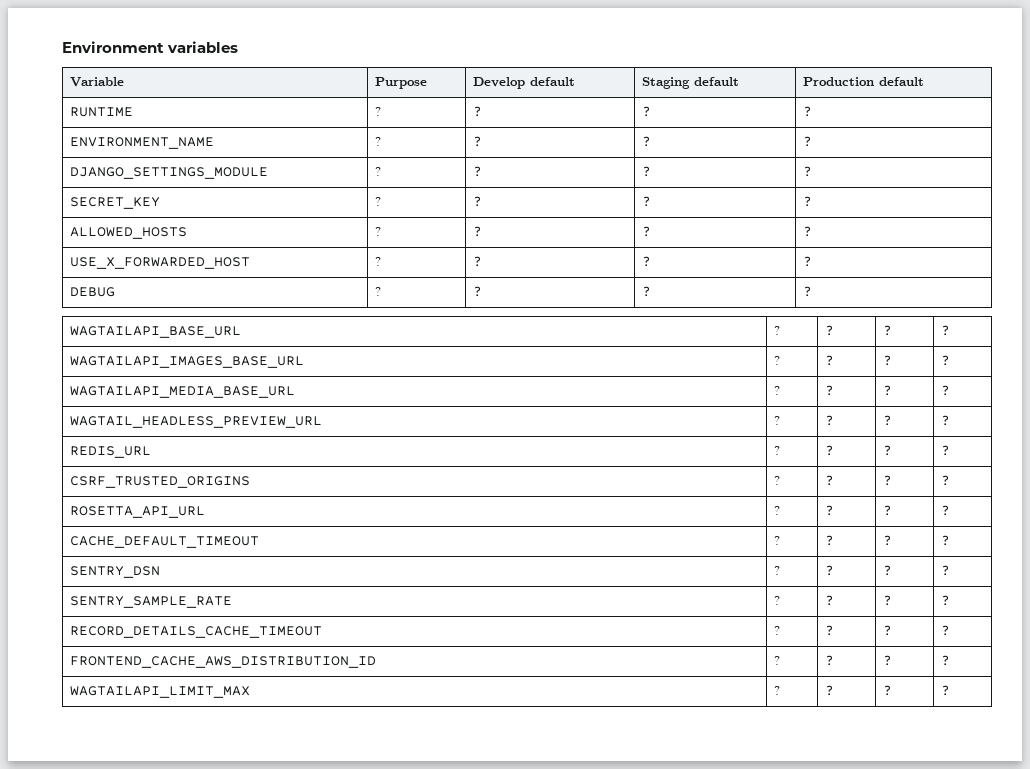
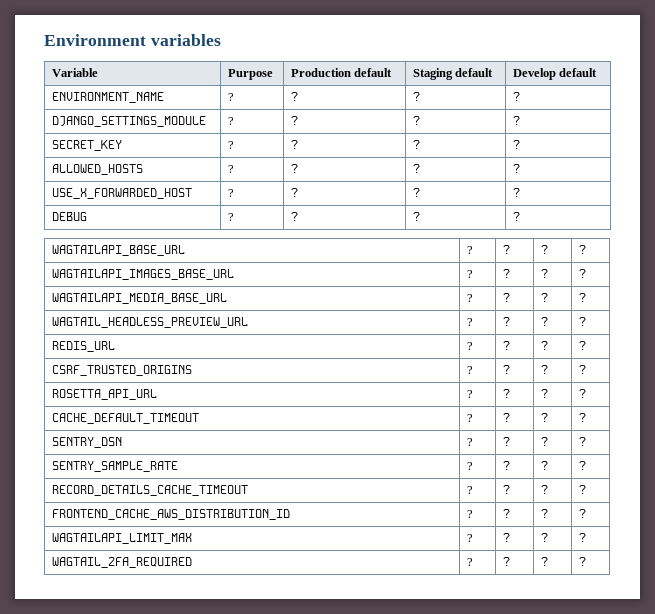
- Variable | Purpose | Develop default | Staging default | Production default
- RUNTIME | ? | ? | ? | ?
+ Variable | Purpose | Production default | Staging default | Develop default
+ WAGTAIL_2FA_REQUIRED | ? | ? | ? | ?

